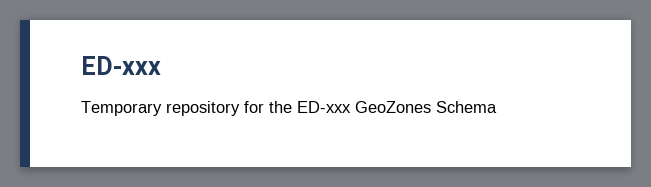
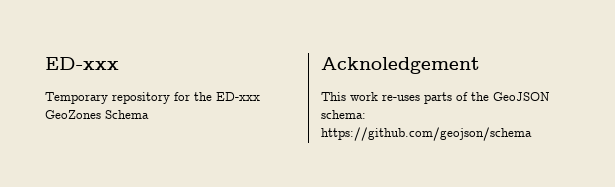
+ Acknoledgement
+ This work re-uses parts of the GeoJSON schema: https://github.com/geojson/schema

